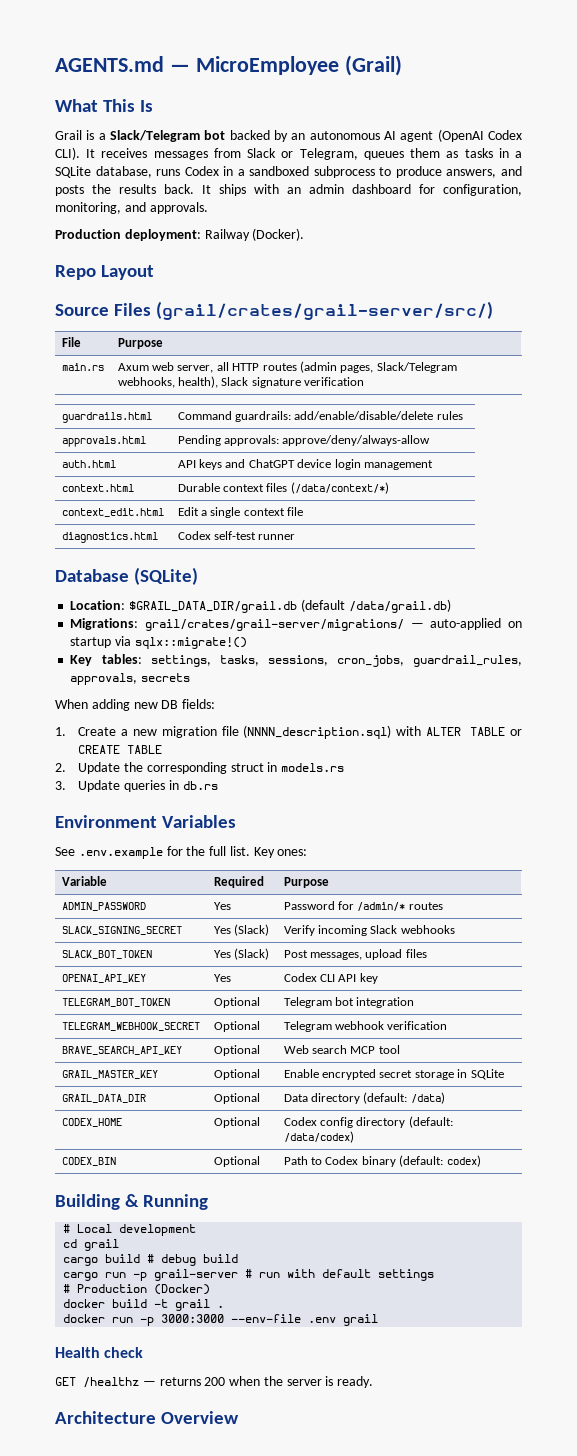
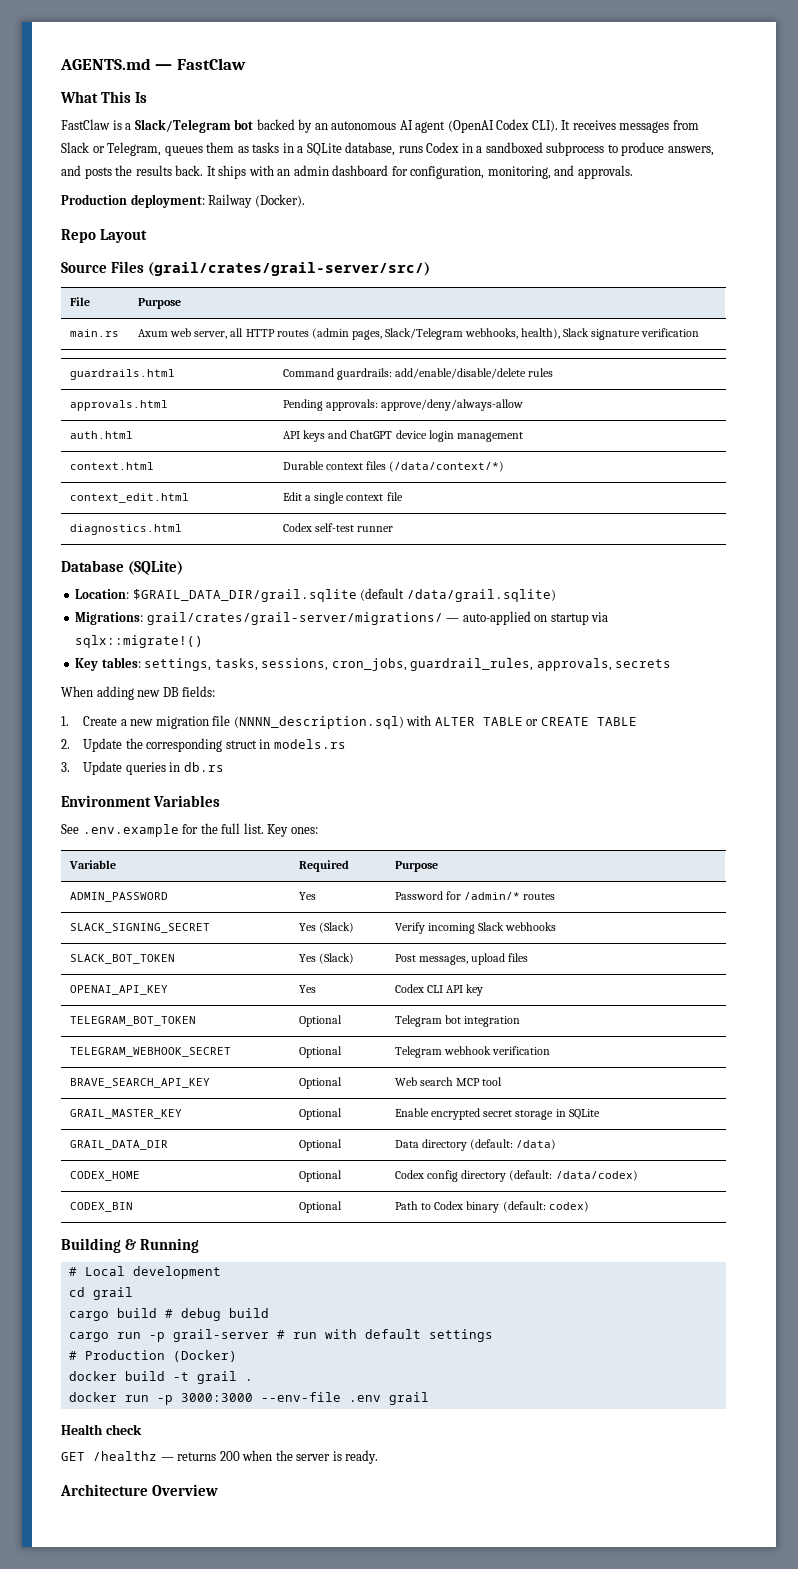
- AGENTS.md — MicroEmployee (Grail)
+ AGENTS.md — FastClaw
- Grail is a Slack/Telegram bot backed by an autonomous AI agent (OpenAI Codex CLI).
+ FastClaw is a Slack/Telegram bot backed by an autonomous AI agent (OpenAI Codex CLI).
- Location: $GRAIL_DATA_DIR/grail.db (default /data/grail.db)
+ Location: $GRAIL_DATA_DIR/grail.sqlite (default /data/grail.sqlite)

